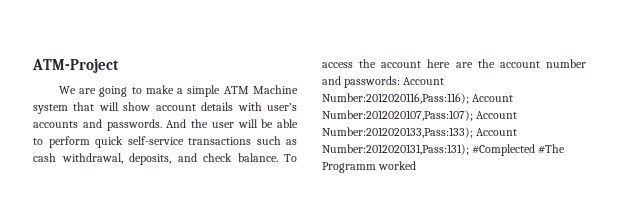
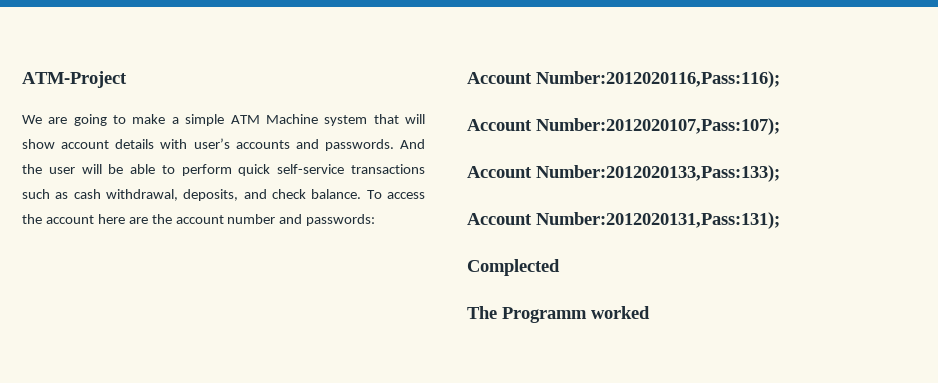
- To access the account here are the account number and passwords: Account Number:2012020116,Pass:116); Account Number:2012020107,Pass:107); Account Number:2012020133,Pass:133); Account Number:2012020131,Pass:131); #Complected #The Programm worked
+ To access the account here are the account number and passwords:
+ Account Number:2012020116,Pass:116);
+ Account Number:2012020107,Pass:107);
+ Account Number:2012020133,Pass:133);
+ Account Number:2012020131,Pass:131);
+ Complected
+ The Programm worked

